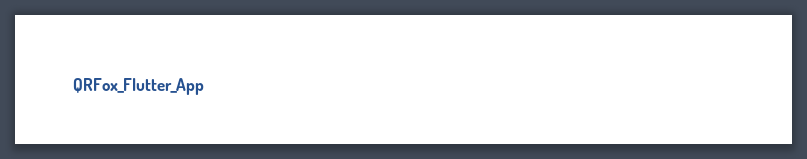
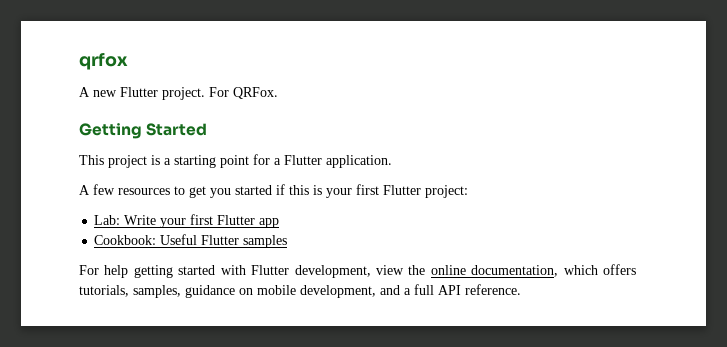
- QRFox_Flutter_App
+ qrfox
+ A new Flutter project. For QRFox.
+ Getting Started
+ This project is a starting point for a Flutter application.
+ A few resources to get you started if this is your first Flutter project:
+ Lab: Write your first Flutter app
+ Cookbook: Useful Flutter samples
+ For help getting started with Flutter development, view the online documentation, which offers tutorials, samples, guidance on mobile development, and a full API reference.

